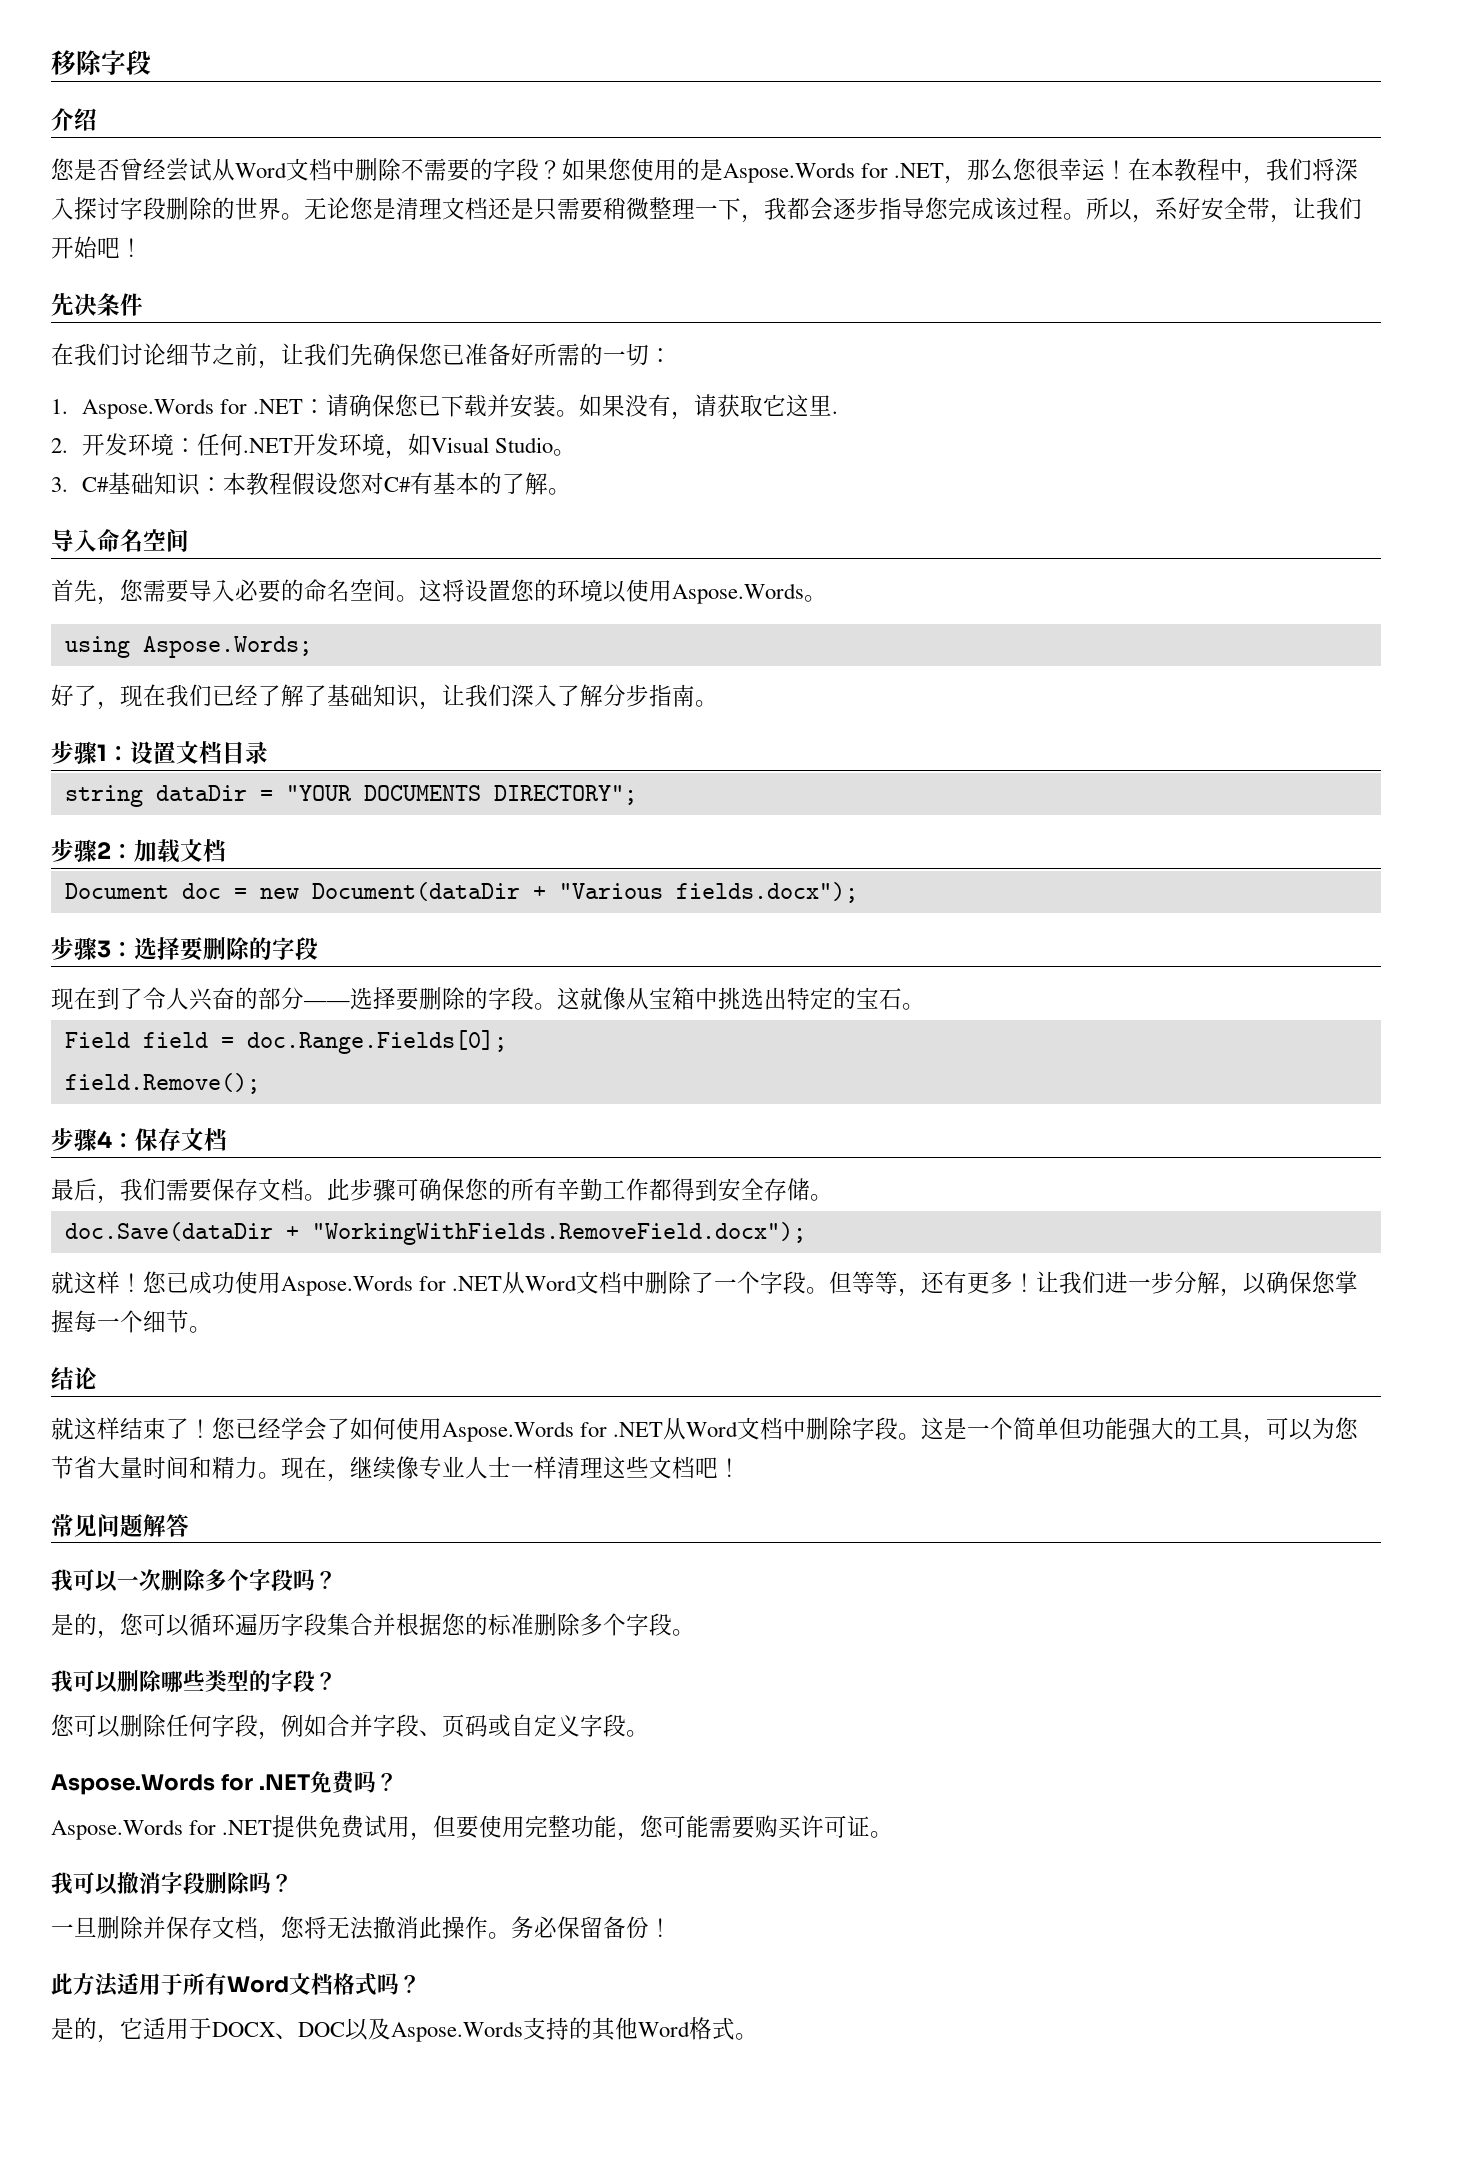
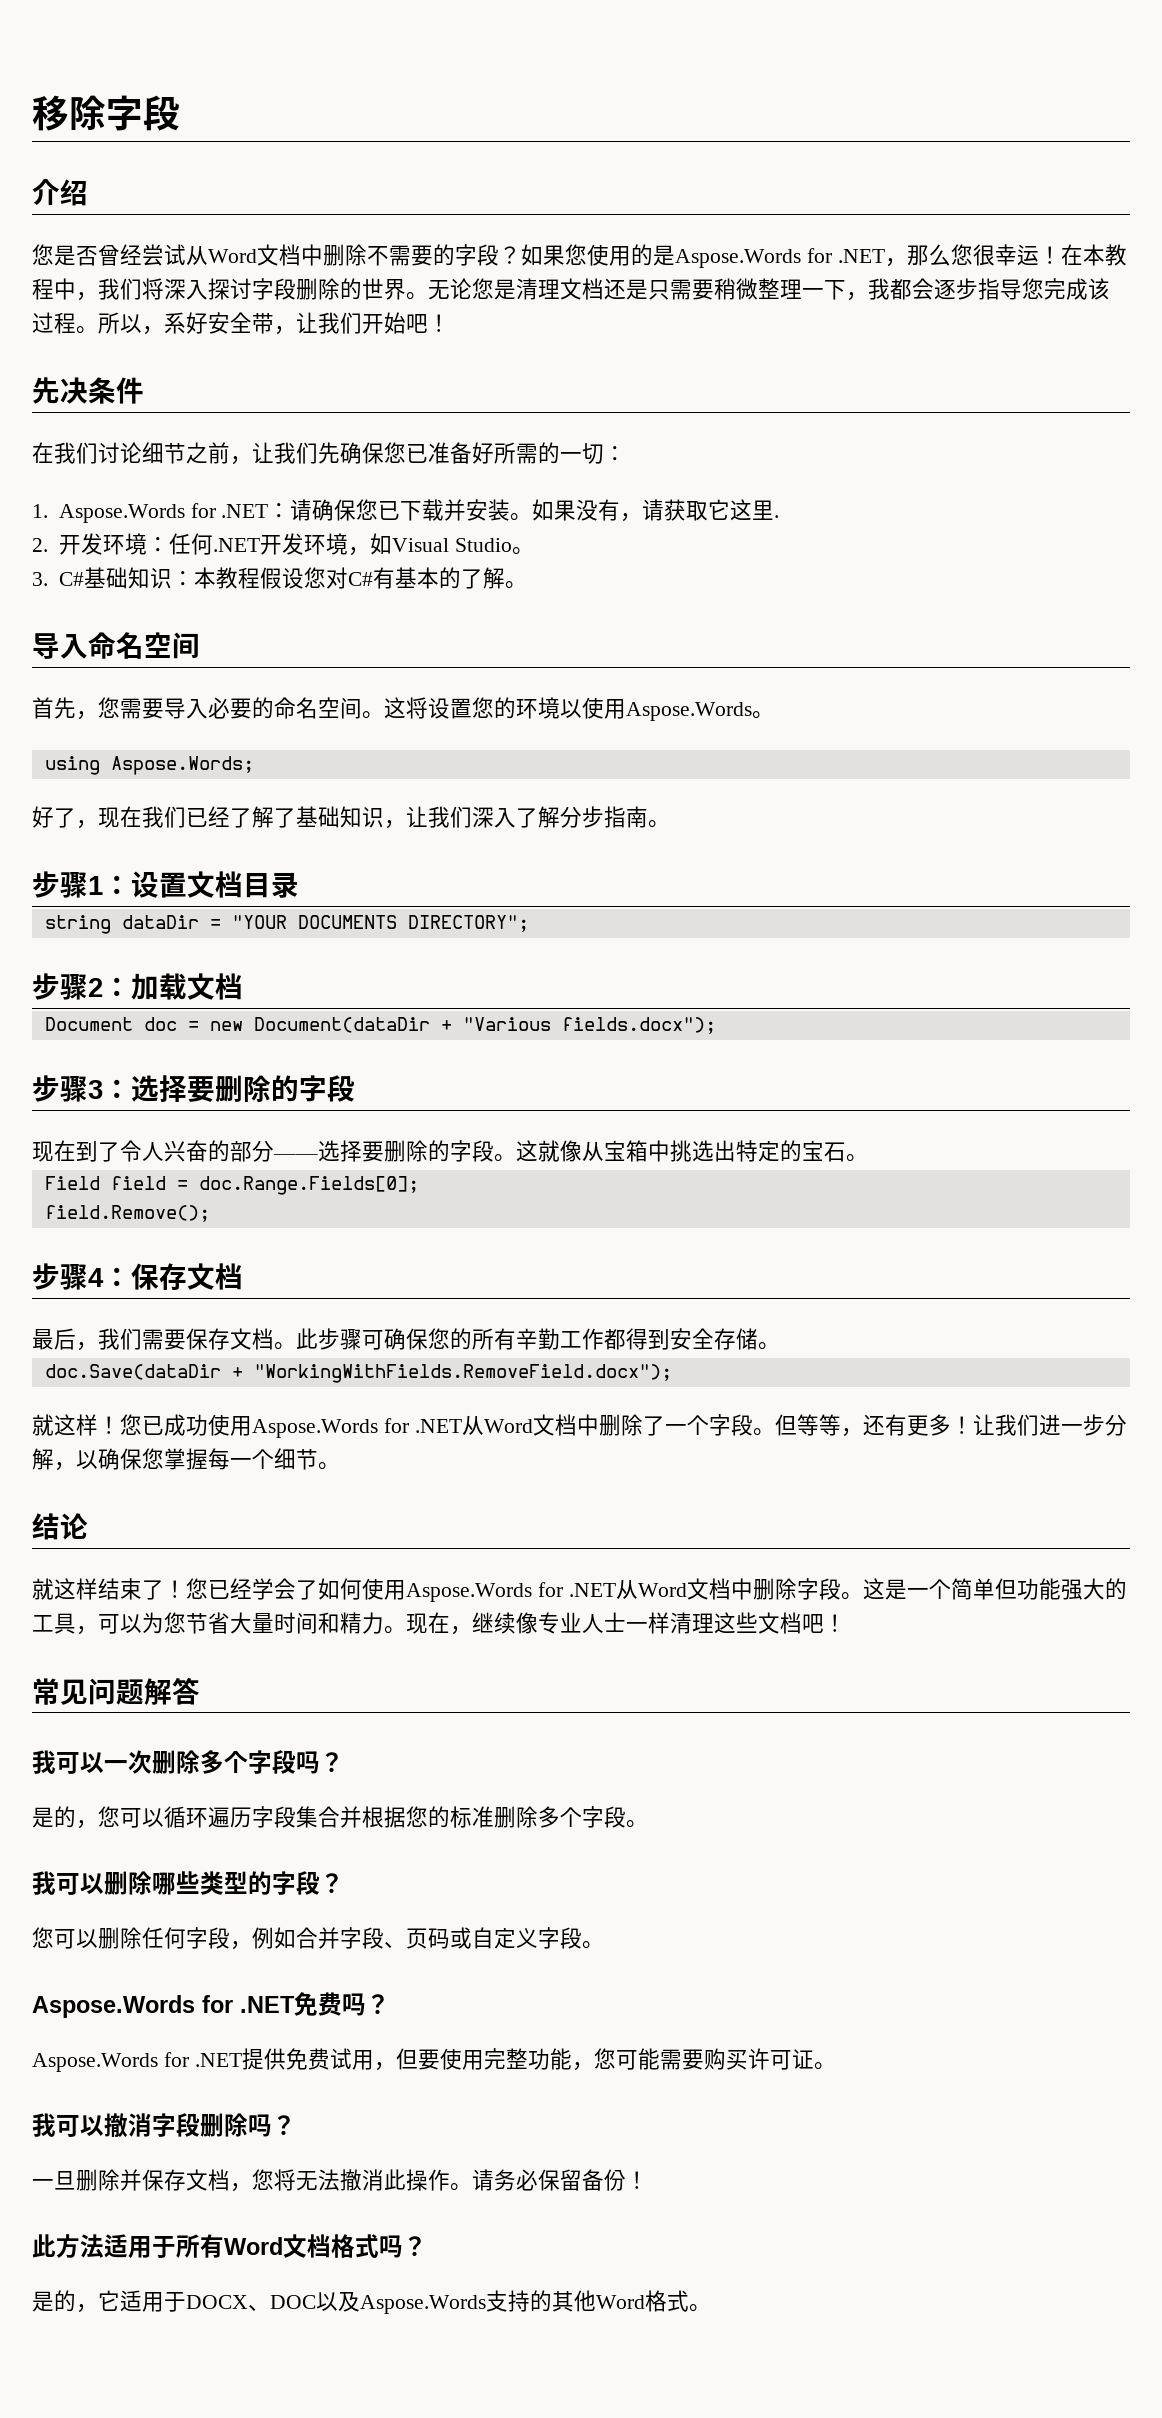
- 务必保留备份！
+ 请务必保留备份！

